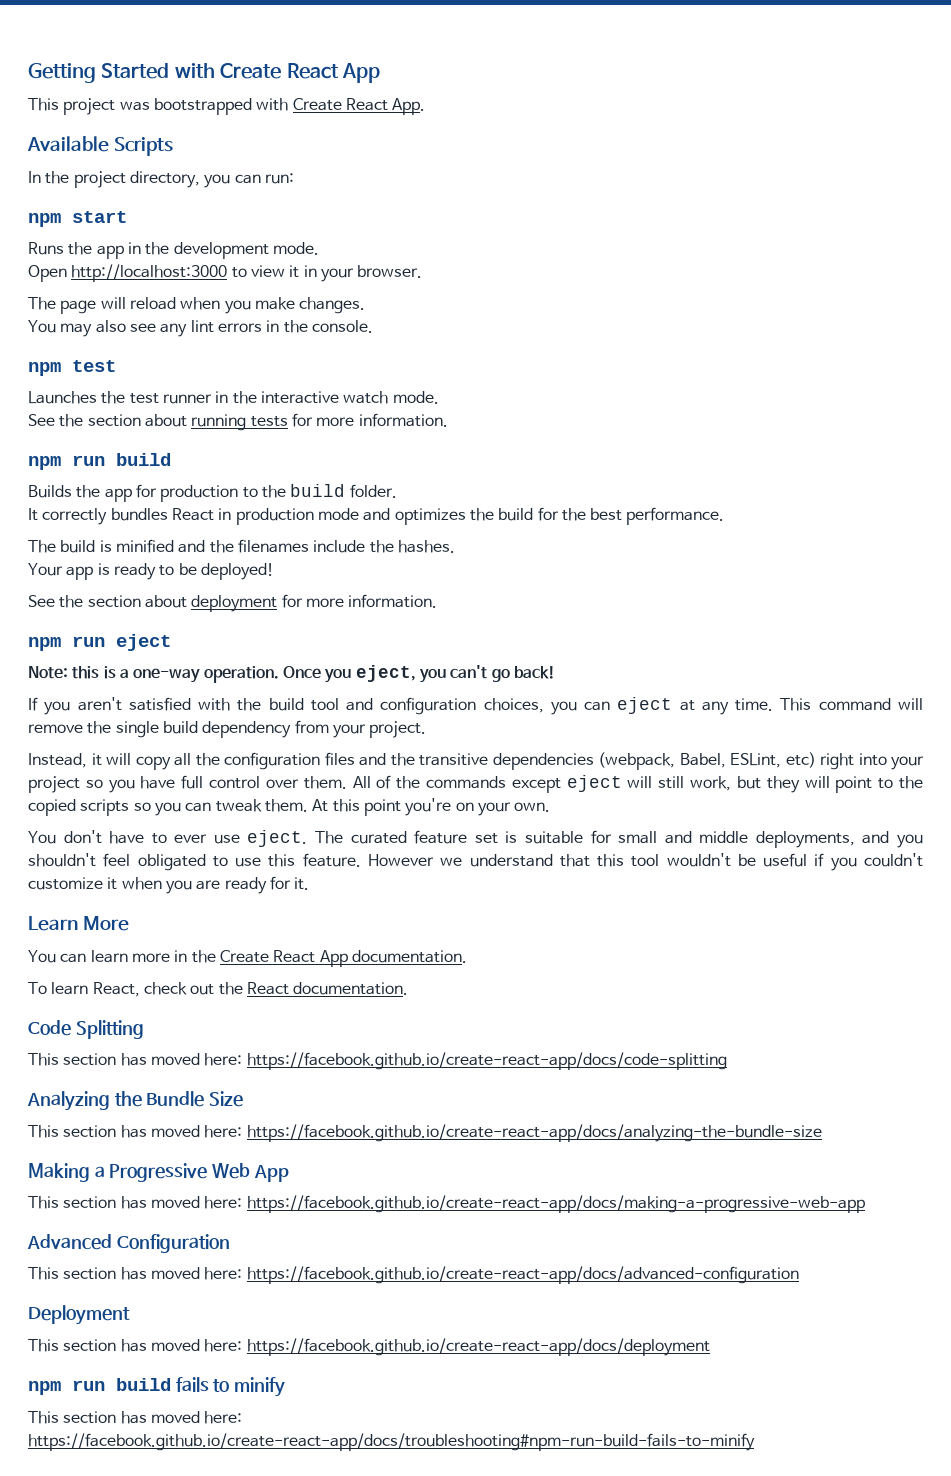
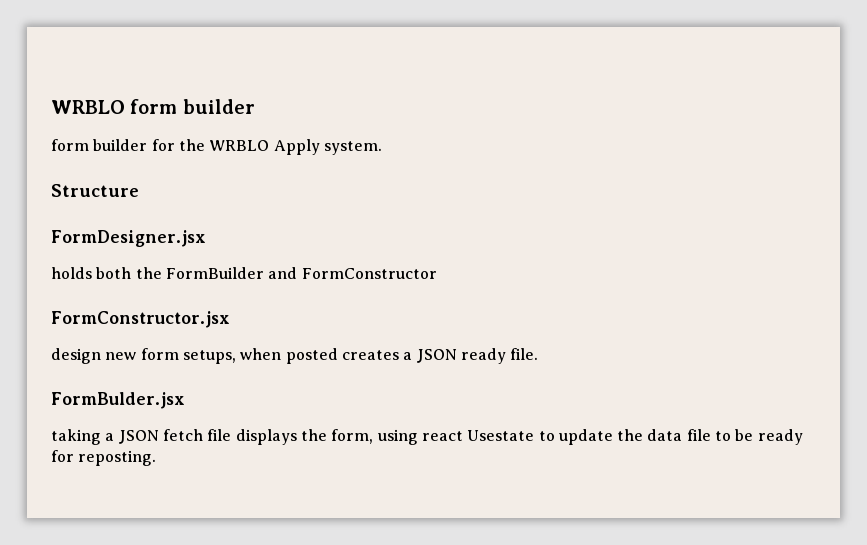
- Getting Started with Create React App
- This project was bootstrapped with Create React App.
- Available Scripts
- In the project directory, you can run:
- npm start
- Runs the app in the development mode.
- Open http://localhost:3000 to view it in your browser.
- The page will reload when you make changes.
- You may also see any lint errors in the console.
- npm test
- Launches the test runner in the interactive watch mode.
- See the section about running tests for more information.
- npm run build
- Builds the app for production to the build folder.
- It correctly bundles React in production mode and optimizes the build for the best performance.
- The build is minified and the filenames include the hashes.
- Your app is ready to be deployed!
- See the section about deployment for more information.
- npm run eject
- Note: this is a one-way operation. Once you eject, you can't go back!
- If you aren't satisfied with the build tool and configuration choices, you can eject at any time. This command will remove the single build dependency from your project.
- Instead, it will copy all the configuration files and the transitive dependencies (webpack, Babel, ESLint, etc) right into your project so you have full control over them. All of the commands except eject will still work, but they will point to the copied scripts so you can tweak them. At this point you're on your own.
- You don't have to ever use eject. The curated feature set is suitable for small and middle deployments, and you shouldn't feel obligated to use this feature. However we understand that this tool wouldn't be useful if you couldn't customize it when you are ready for it.
- Learn More
- You can learn more in the Create React App documentation.
- To learn React, check out the React documentation.
- Code Splitting
- This section has moved here: https://facebook.github.io/create-react-app/docs/code-splitting
- Analyzing the Bundle Size
- This section has moved here: https://facebook.github.io/create-react-app/docs/analyzing-the-bundle-size
- Making a Progressive Web App
- This section has moved here: https://facebook.github.io/create-react-app/docs/making-a-progressive-web-app
- Advanced Configuration
- This section has moved here: https://facebook.github.io/create-react-app/docs/advanced-configuration
- Deployment
- This section has moved here: https://facebook.github.io/create-react-app/docs/deployment
- npm run build fails to minify
- This section has moved here: https://facebook.github.io/create-react-app/docs/troubleshooting#npm-run-build-fails-to-minify
+ WRBLO form builder
+ form builder for the WRBLO Apply system.
+ Structure
+ FormDesigner.jsx
+ holds both the FormBuilder and FormConstructor
+ FormConstructor.jsx
+ design new form setups, when posted creates a JSON ready file.
+ FormBulder.jsx
+ taking a JSON fetch file displays the form, using react Usestate to update the data file to be ready for reposting.

